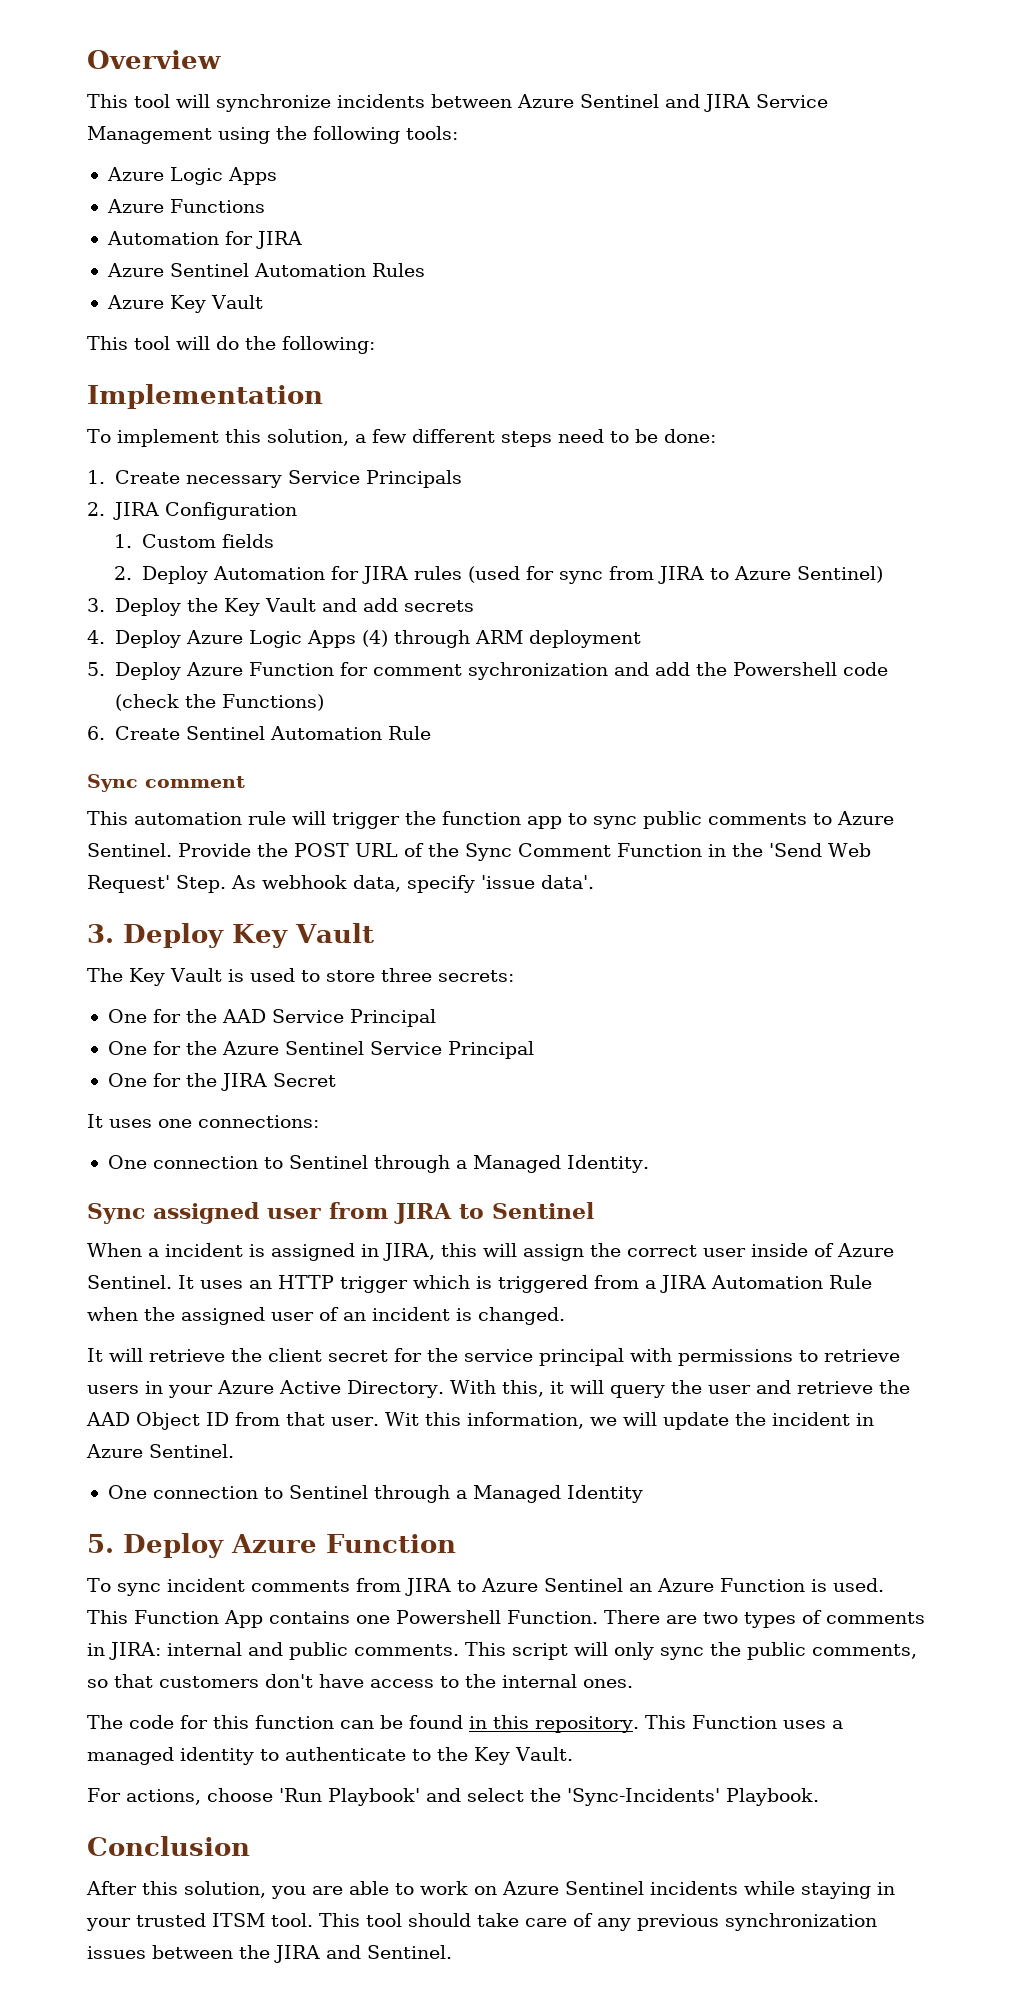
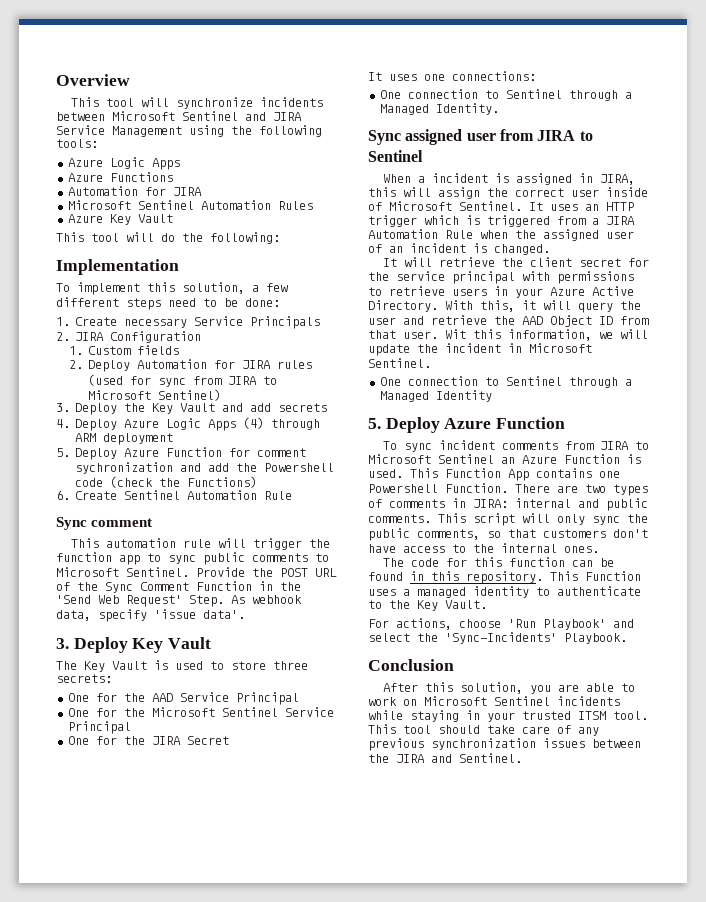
- This tool will synchronize incidents between Azure Sentinel and JIRA Service Management using the following tools:
+ This tool will synchronize incidents between Microsoft Sentinel and JIRA Service Management using the following tools:
- Azure Sentinel Automation Rules
+ Microsoft Sentinel Automation Rules
- 2. Deploy Automation for JIRA rules (used for sync from JIRA to Azure Sentinel)
+ 2. Deploy Automation for JIRA rules (used for sync from JIRA to Microsoft Sentinel)
- This automation rule will trigger the function app to sync public comments to Azure Sentinel.
+ This automation rule will trigger the function app to sync public comments to Microsoft Sentinel.
- One for the Azure Sentinel Service Principal
+ One for the Microsoft Sentinel Service Principal
- When a incident is assigned in JIRA, this will assign the correct user inside of Azure Sentinel.
+ When a incident is assigned in JIRA, this will assign the correct user inside of Microsoft Sentinel.
- Wit this information, we will update the incident in Azure Sentinel.
+ Wit this information, we will update the incident in Microsoft Sentinel.
- To sync incident comments from JIRA to Azure Sentinel an Azure Function is used.
+ To sync incident comments from JIRA to Microsoft Sentinel an Azure Function is used.
- After this solution, you are able to work on Azure Sentinel incidents while staying in your trusted ITSM tool.
+ After this solution, you are able to work on Microsoft Sentinel incidents while staying in your trusted ITSM tool.

